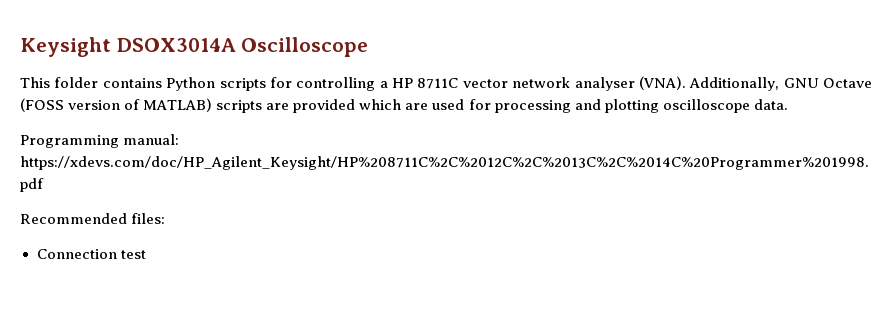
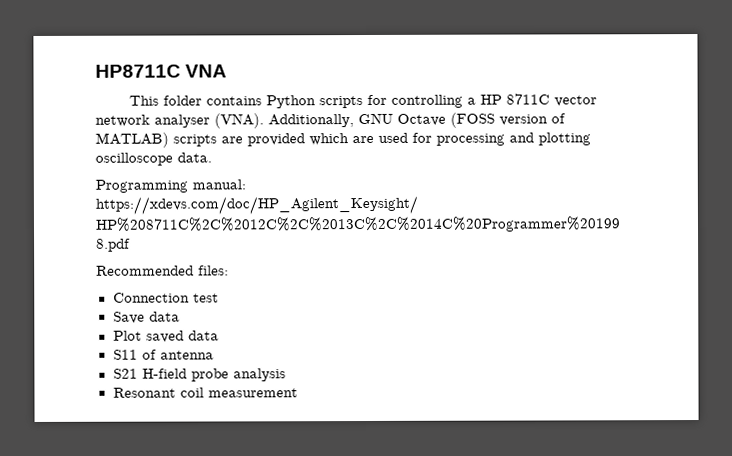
- Keysight DSOX3014A Oscilloscope
+ HP8711C VNA
+ Save data
+ Plot saved data
+ S11 of antenna
+ S21 H-field probe analysis
+ Resonant coil measurement

